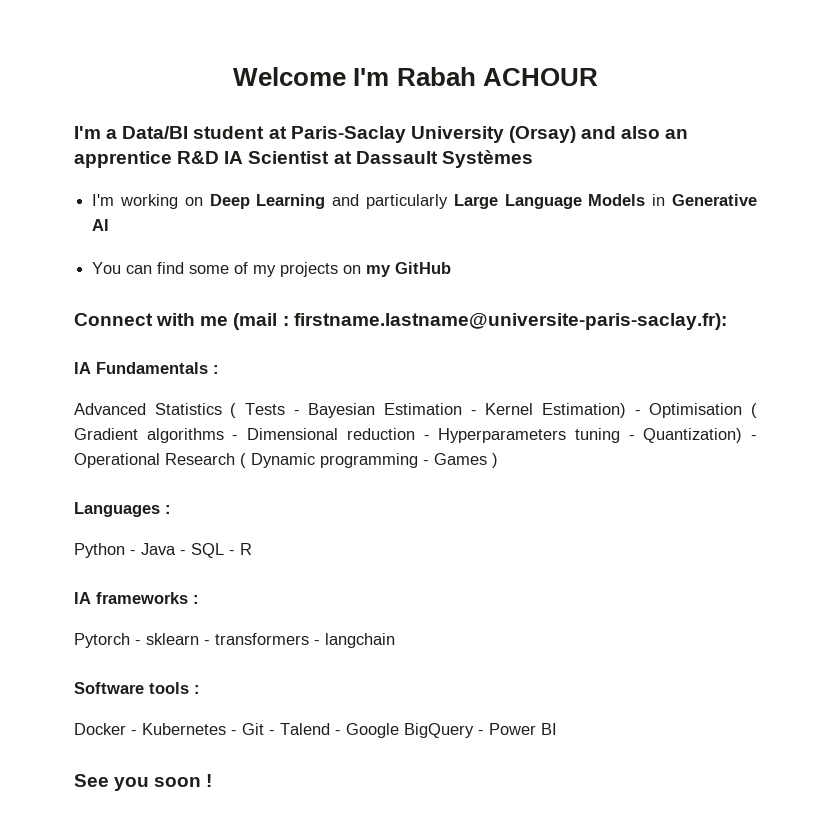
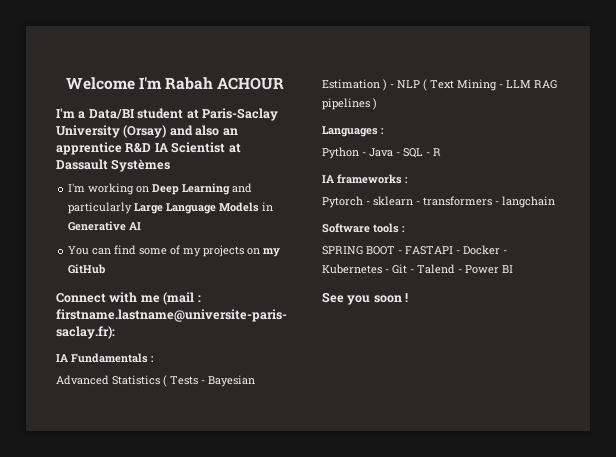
- Advanced Statistics ( Tests - Bayesian Estimation - Kernel Estimation) - Optimisation ( Gradient algorithms - Dimensional reduction - Hyperparameters tuning - Quantization) - Operational Research ( Dynamic programming - Games )
+ Advanced Statistics ( Tests - Bayesian Estimation ) - NLP ( Text Mining - LLM RAG pipelines )
- Docker - Kubernetes - Git - Talend - Google BigQuery - Power BI
+ SPRING BOOT - FASTAPI - Docker - Kubernetes - Git - Talend - Power BI

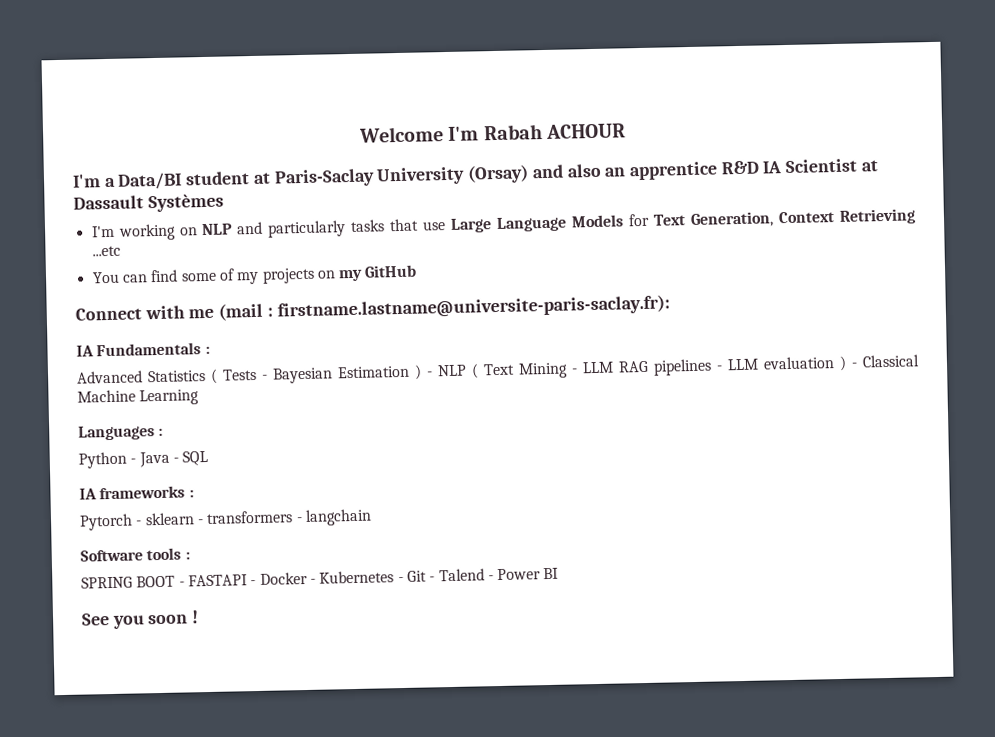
- I'm working on Deep Learning and particularly Large Language Models in Generative AI
+ I'm working on NLP and particularly tasks that use Large Language Models for Text Generation, Context Retrieving ...etc
- Advanced Statistics ( Tests - Bayesian Estimation ) - NLP ( Text Mining - LLM RAG pipelines )
+ Advanced Statistics ( Tests - Bayesian Estimation ) - NLP ( Text Mining - LLM RAG pipelines - LLM evaluation ) - Classical Machine Learning
- Python - Java - SQL - R
+ Python - Java - SQL

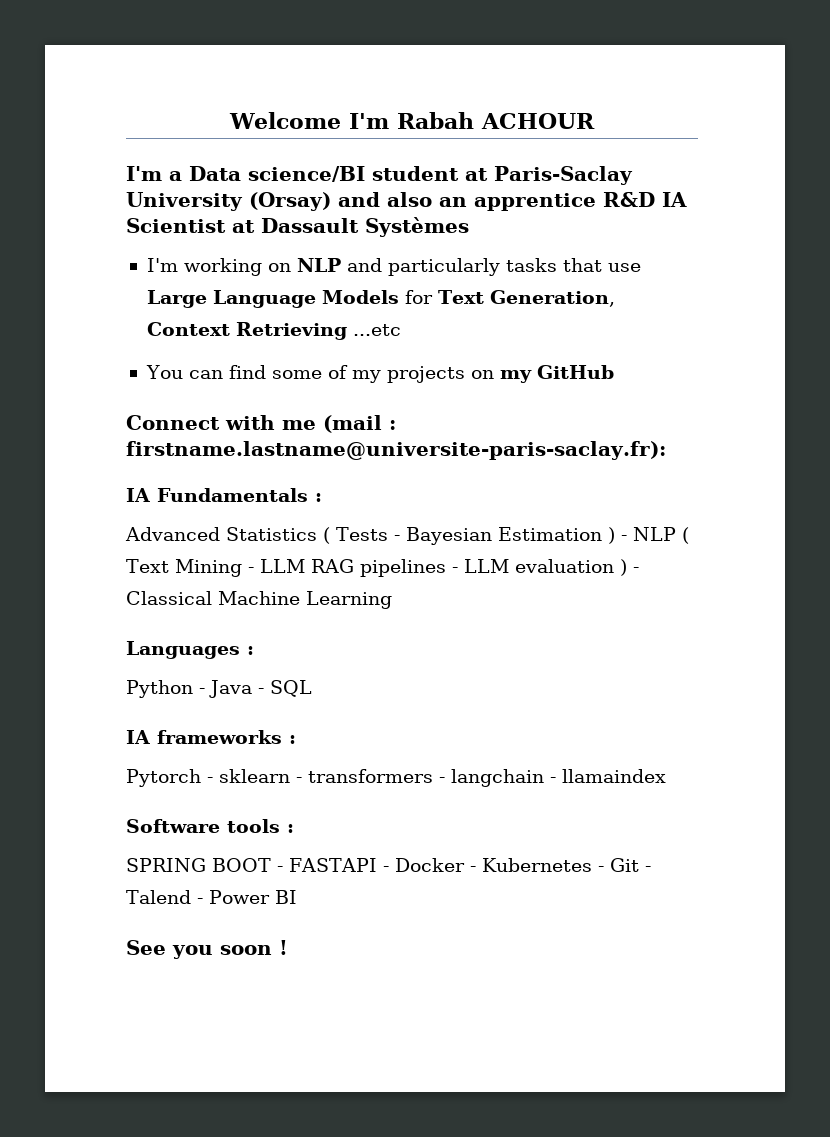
- I'm a Data/BI student at Paris-Saclay University (Orsay) and also an apprentice R&D IA Scientist at Dassault Systèmes
+ I'm a Data science/BI student at Paris-Saclay University (Orsay) and also an apprentice R&D IA Scientist at Dassault Systèmes
- Pytorch - sklearn - transformers - langchain
+ Pytorch - sklearn - transformers - langchain - llamaindex

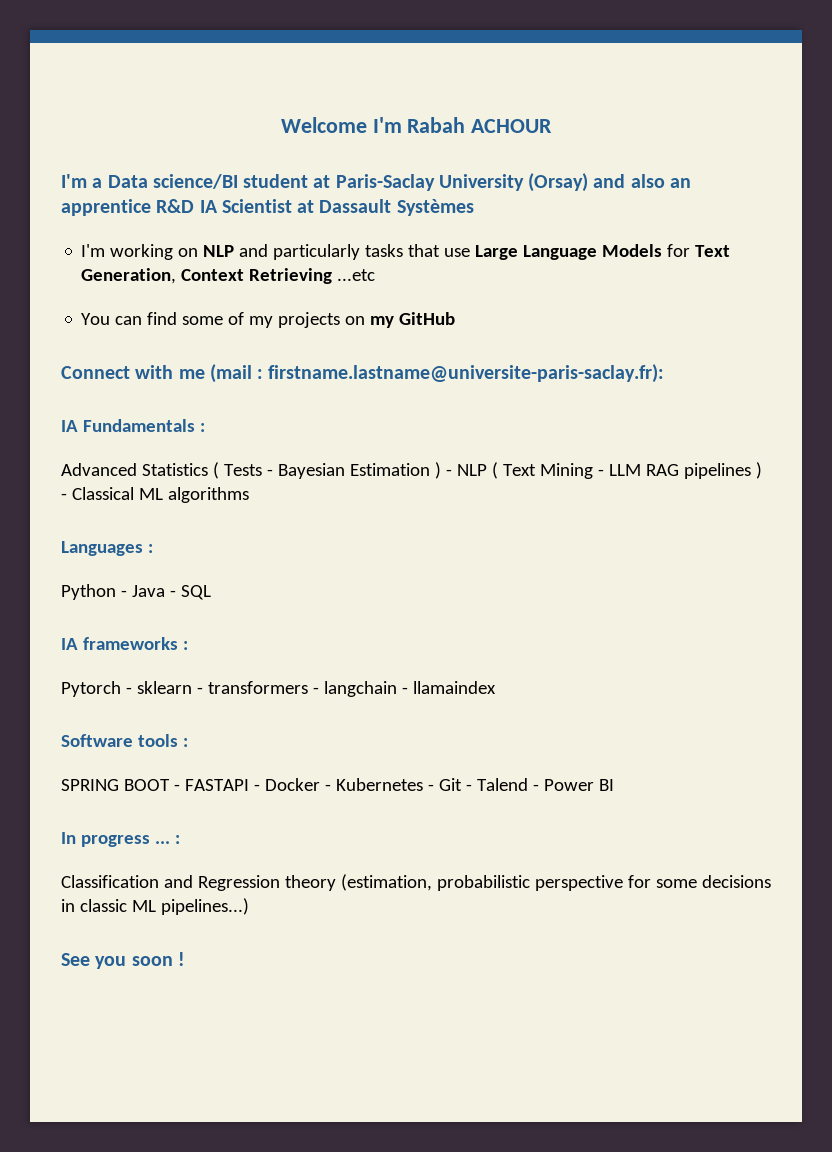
- Advanced Statistics ( Tests - Bayesian Estimation ) - NLP ( Text Mining - LLM RAG pipelines - LLM evaluation ) - Classical Machine Learning
+ Advanced Statistics ( Tests - Bayesian Estimation ) - NLP ( Text Mining - LLM RAG pipelines ) - Classical ML algorithms
+ In progress ... :
+ Classification and Regression theory (estimation, probabilistic perspective for some decisions in classic ML pipelines...)

